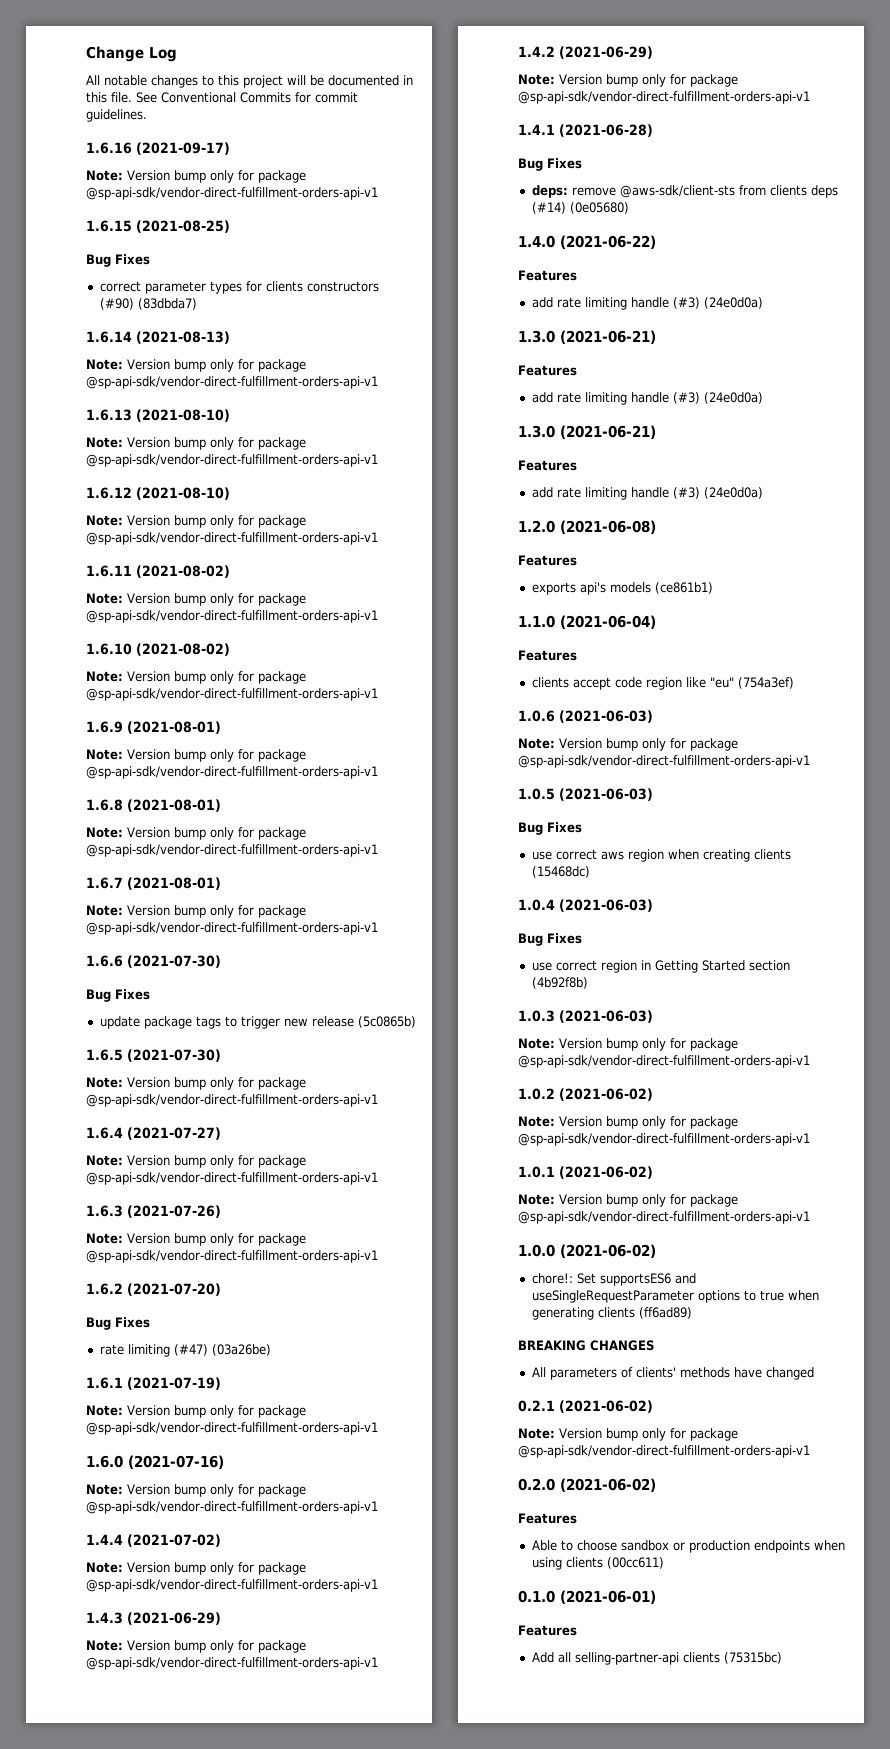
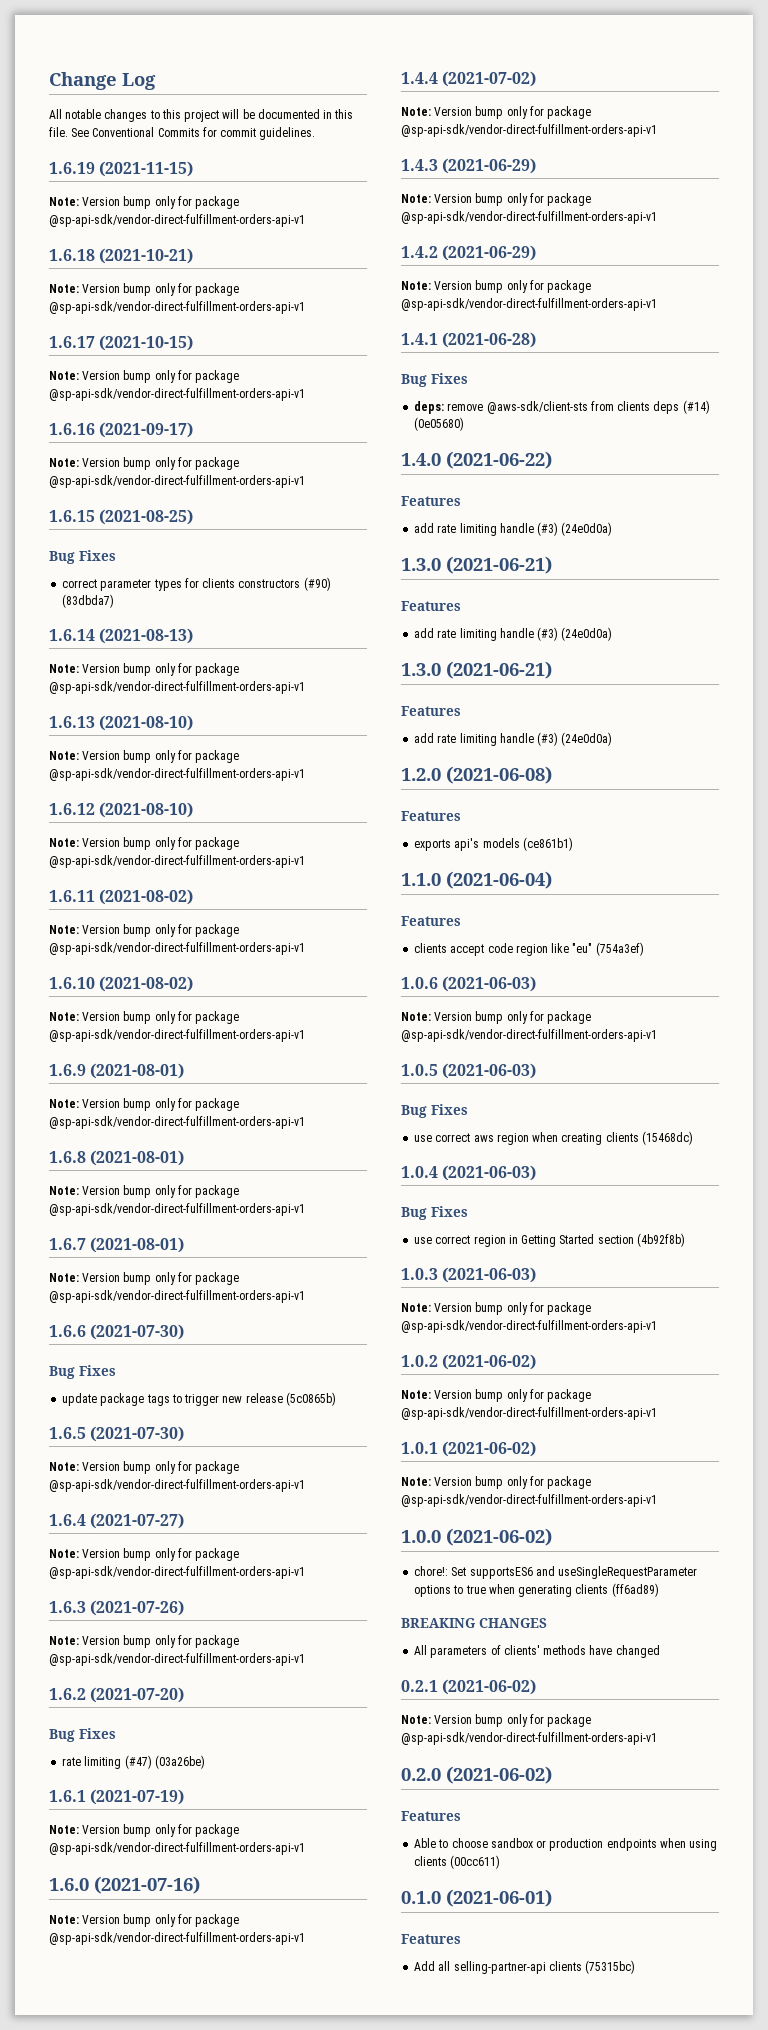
+ 1.6.19 (2021-11-15)
+ Note: Version bump only for package @sp-api-sdk/vendor-direct-fulfillment-orders-api-v1
+ 1.6.18 (2021-10-21)
+ Note: Version bump only for package @sp-api-sdk/vendor-direct-fulfillment-orders-api-v1
+ 1.6.17 (2021-10-15)
+ Note: Version bump only for package @sp-api-sdk/vendor-direct-fulfillment-orders-api-v1

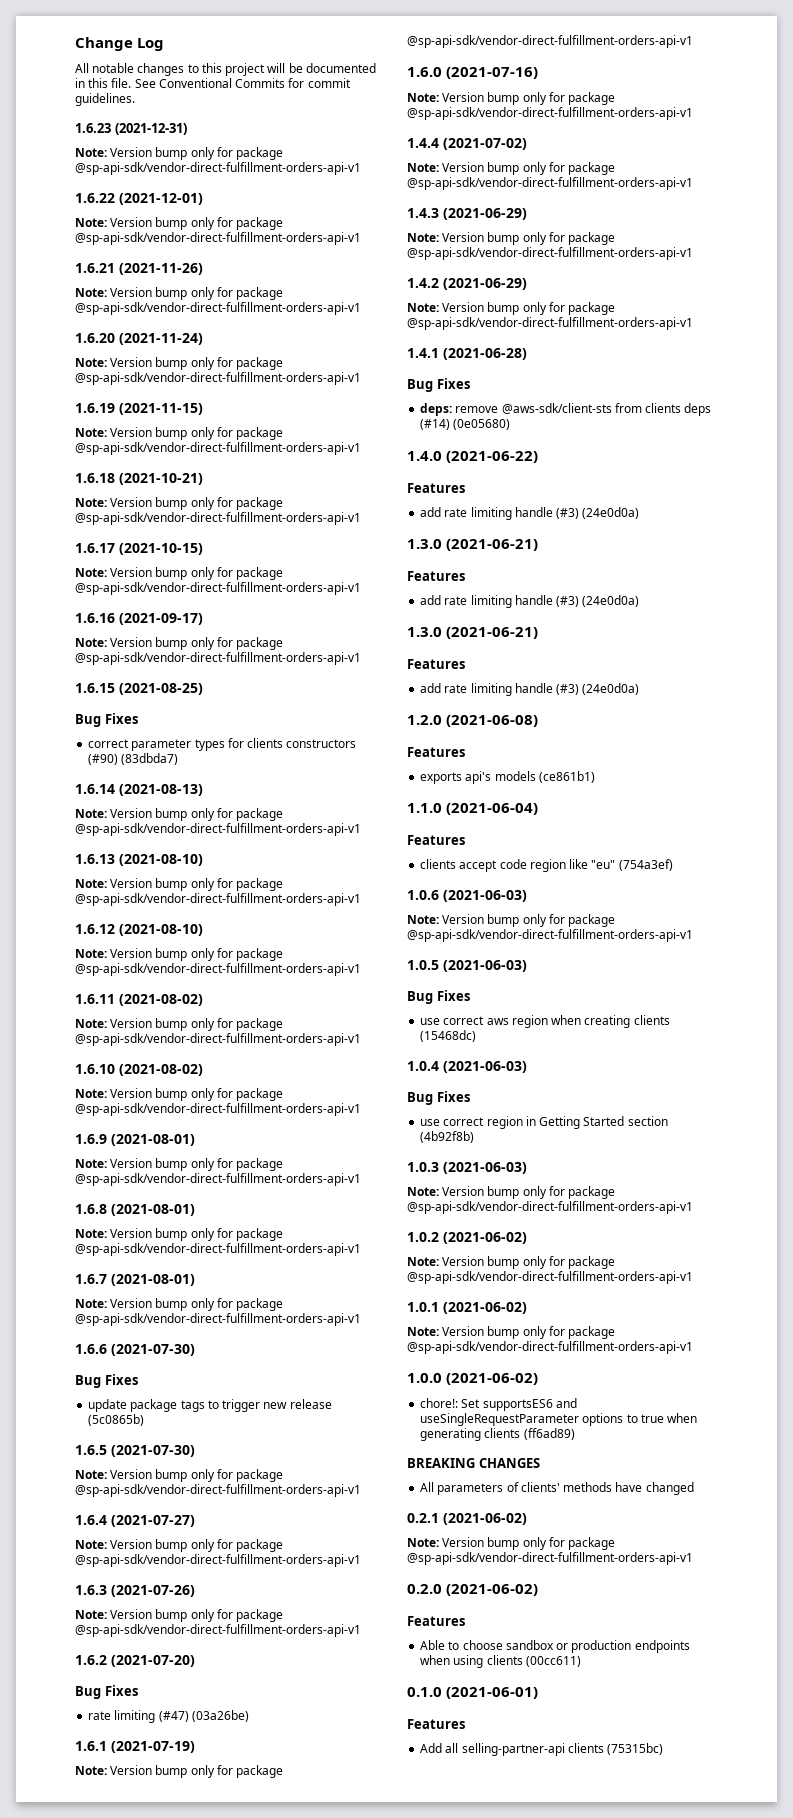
+ 1.6.23 (2021-12-31)
+ Note: Version bump only for package @sp-api-sdk/vendor-direct-fulfillment-orders-api-v1
+ 1.6.22 (2021-12-01)
+ Note: Version bump only for package @sp-api-sdk/vendor-direct-fulfillment-orders-api-v1
+ 1.6.21 (2021-11-26)
+ Note: Version bump only for package @sp-api-sdk/vendor-direct-fulfillment-orders-api-v1
+ 1.6.20 (2021-11-24)
+ Note: Version bump only for package @sp-api-sdk/vendor-direct-fulfillment-orders-api-v1

